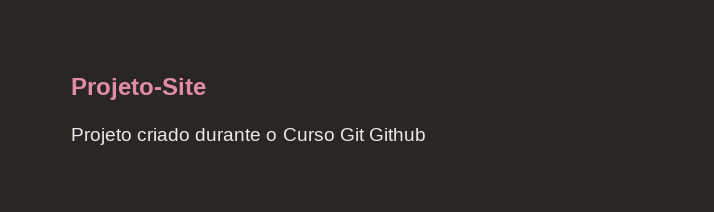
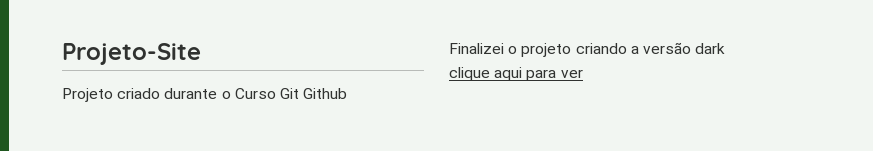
+ Finalizei o projeto criando a versão dark
+ clique aqui para ver

